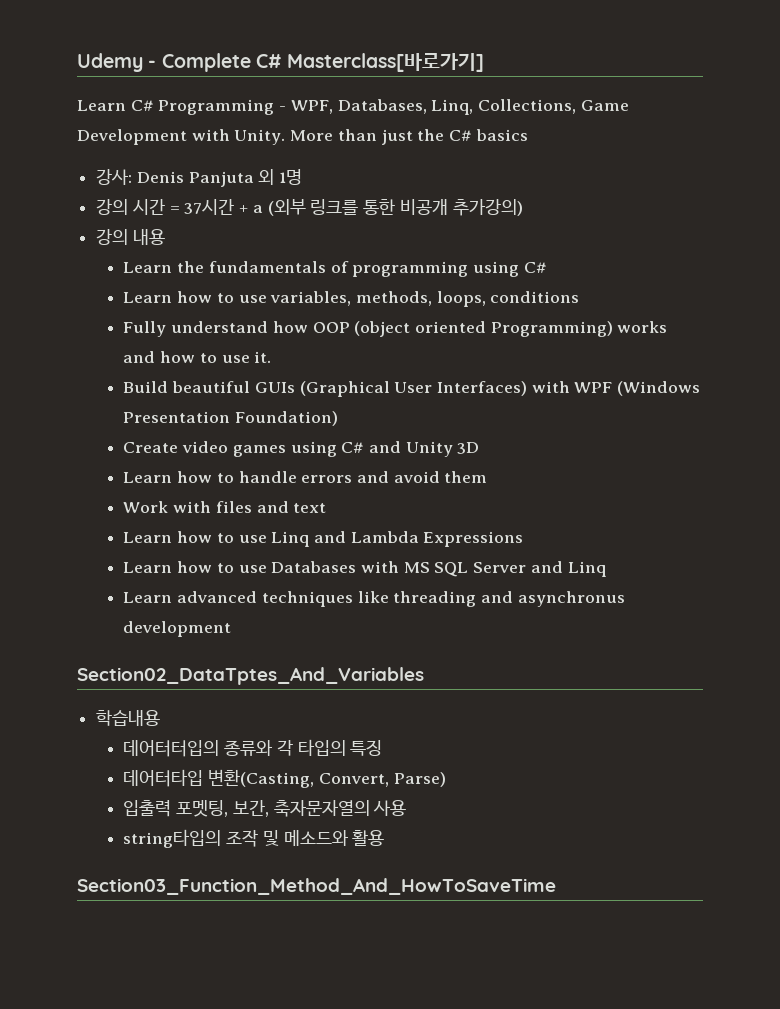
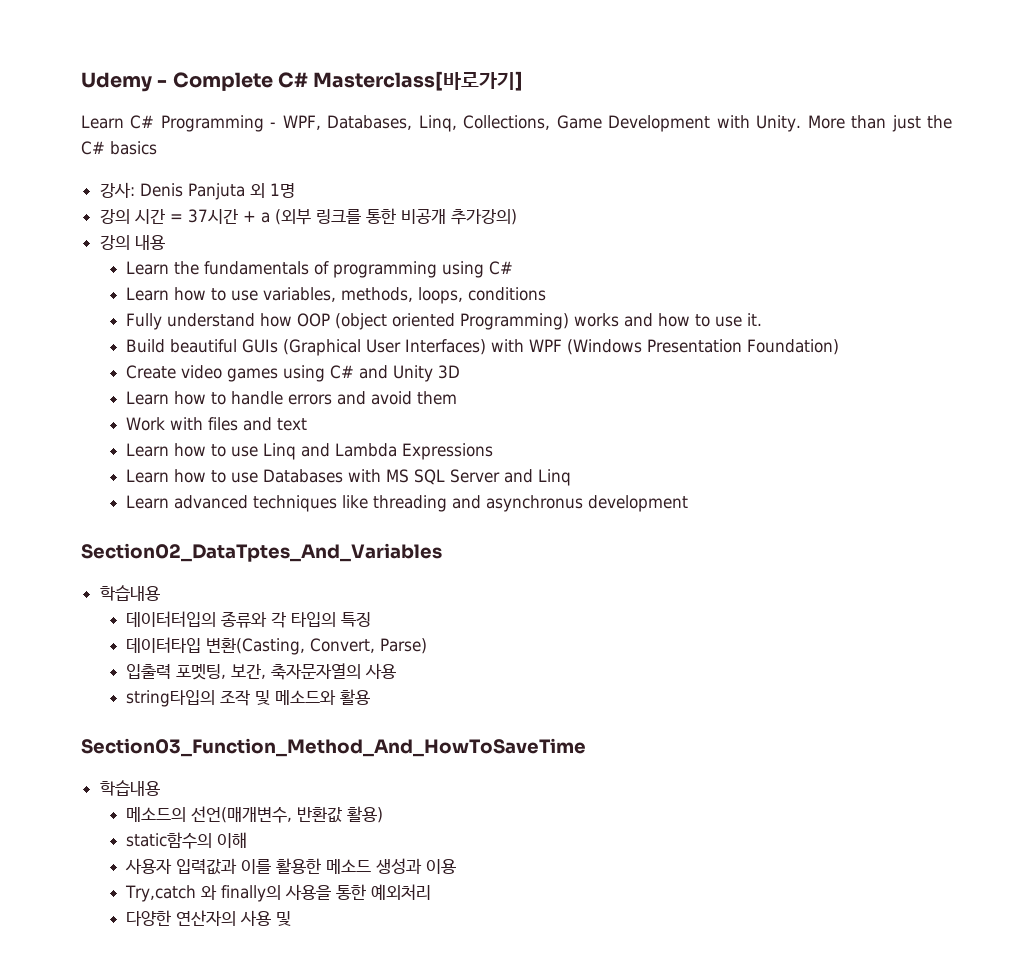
- 데어터터입의 종류와 각 타입의 특징
+ 데이터터입의 종류와 각 타입의 특징
- 데어터타입 변환(Casting, Convert, Parse)
+ 데이터타입 변환(Casting, Convert, Parse)
  Section03_Function_Method_And_HowToSaveTime
+ 학습내용
+ 메소드의 선언(매개변수, 반환값 활용)
+ static함수의 이해
+ 사용자 입력값과 이를 활용한 메소드 생성과 이용
+ Try,catch 와 finally의 사용을 통한 예외처리
+ 다양한 연산자의 사용 및

